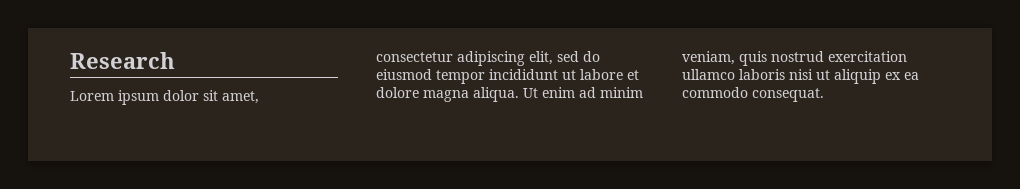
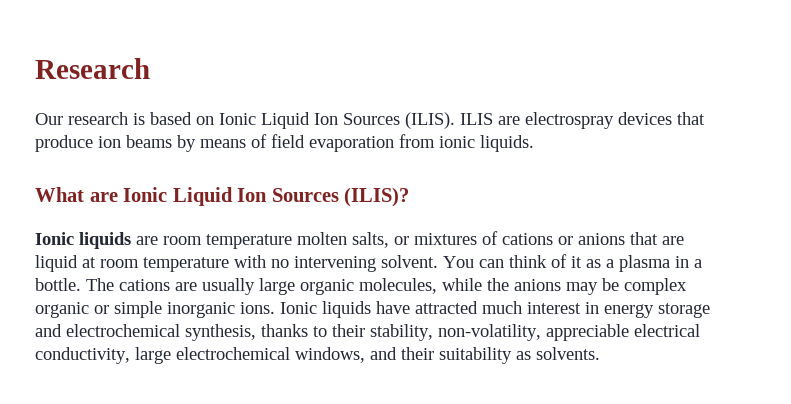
- Lorem ipsum dolor sit amet, consectetur adipiscing elit, sed do eiusmod tempor incididunt ut labore et dolore magna aliqua. Ut enim ad minim veniam, quis nostrud exercitation ullamco laboris nisi ut aliquip ex ea commodo consequat.
+ Our research is based on Ionic Liquid Ion Sources (ILIS). ILIS are electrospray devices that produce ion beams by means of field evaporation from ionic liquids.
+ What are Ionic Liquid Ion Sources (ILIS)?
+ Ionic liquids are room temperature molten salts, or mixtures of cations or anions that are liquid at room temperature with no intervening solvent. You can think of it as a plasma in a bottle. The cations are usually large organic molecules, while the anions may be complex organic or simple inorganic ions. Ionic liquids have attracted much interest in energy storage and electrochemical synthesis, thanks to their stability, non-volatility, appreciable electrical conductivity, large electrochemical windows, and their suitability as solvents.

